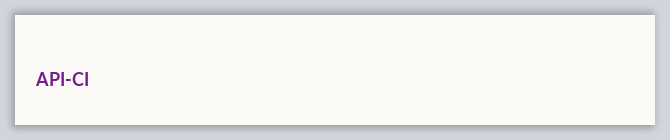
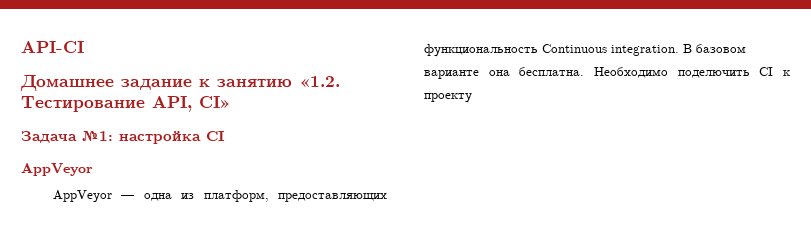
+ Домашнее задание к занятию «1.2. Тестирование API, CI»
+ Задача №1: настройка CI
+ AppVeyor
+ AppVeyor — одна из платформ, предоставляющих функциональность Continuous integration. В базовом варианте она бесплатна. Необходимо поделючить CI к проекту

